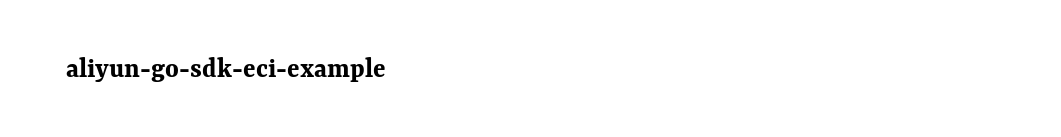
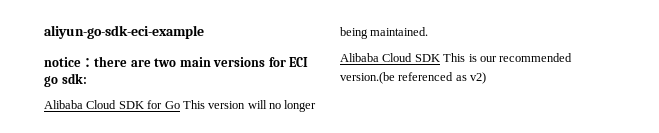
+ notice：there are two main versions for ECI go sdk:
+ Alibaba Cloud SDK for Go This version will no longer being maintained.
+ Alibaba Cloud SDK This is our recommended version.(be referenced as v2)

